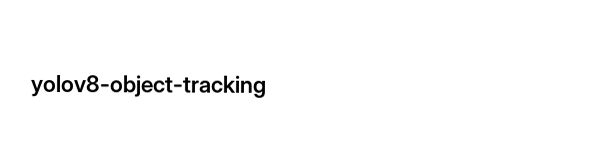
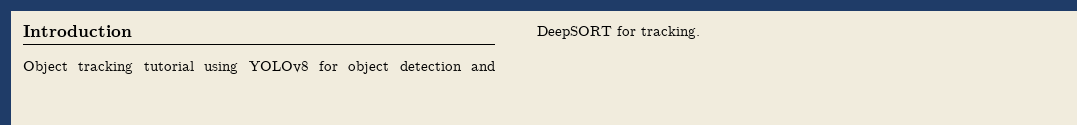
- yolov8-object-tracking
+ Introduction
+ Object tracking tutorial using YOLOv8 for object detection and DeepSORT for tracking.

